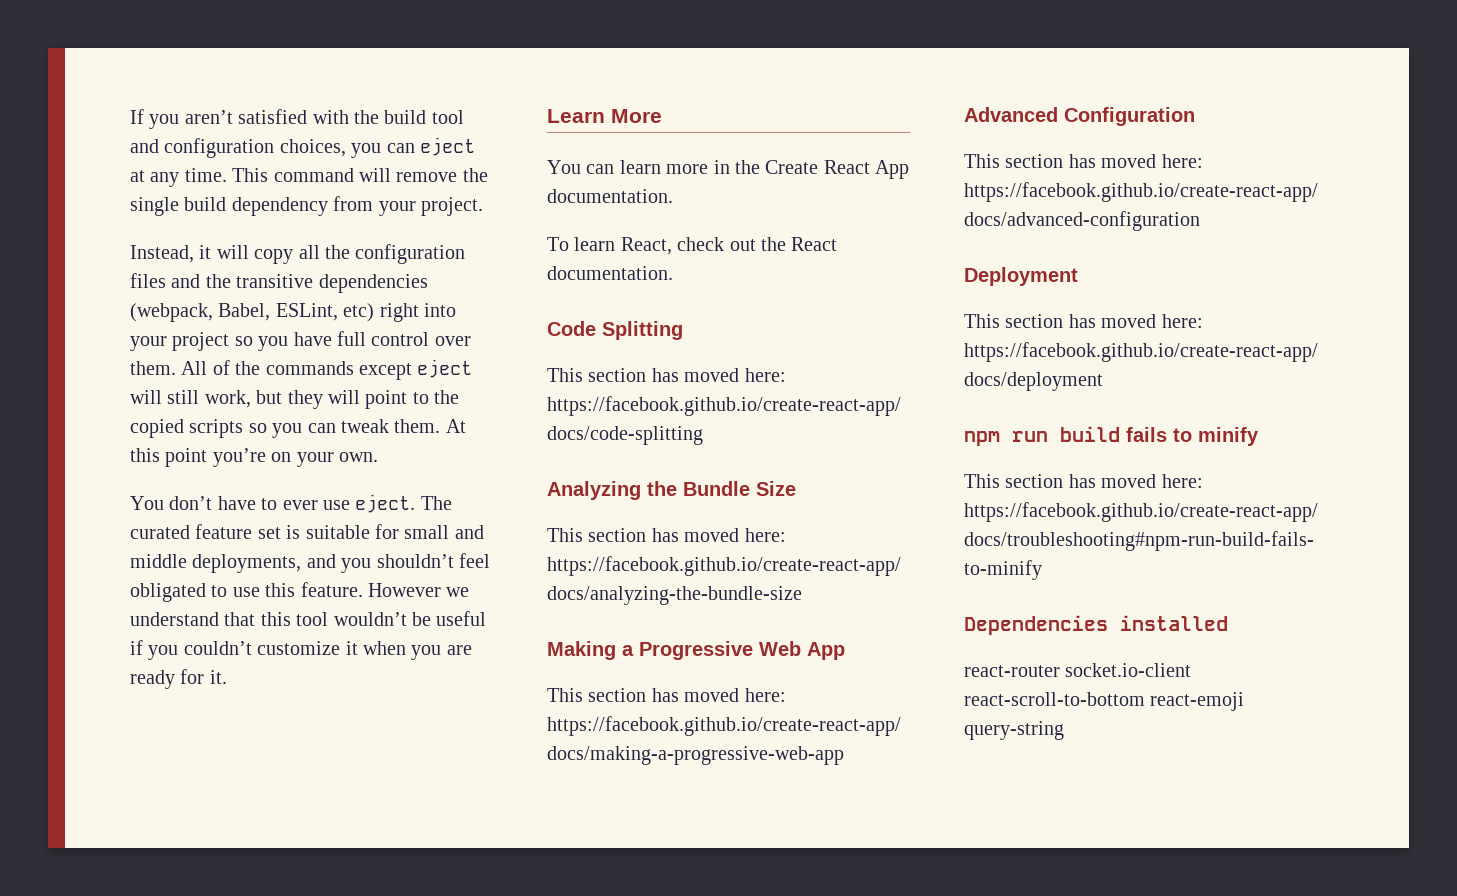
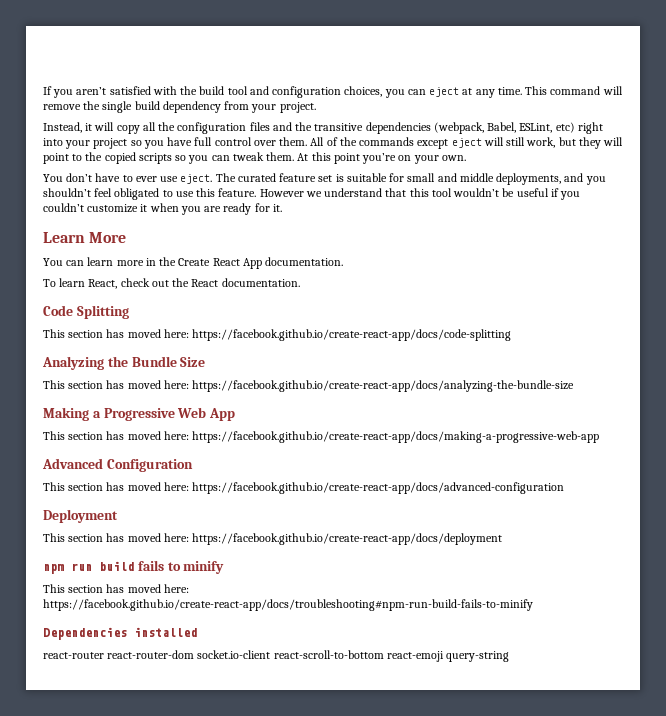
- react-router socket.io-client react-scroll-to-bottom react-emoji query-string
+ react-router react-router-dom socket.io-client react-scroll-to-bottom react-emoji query-string

